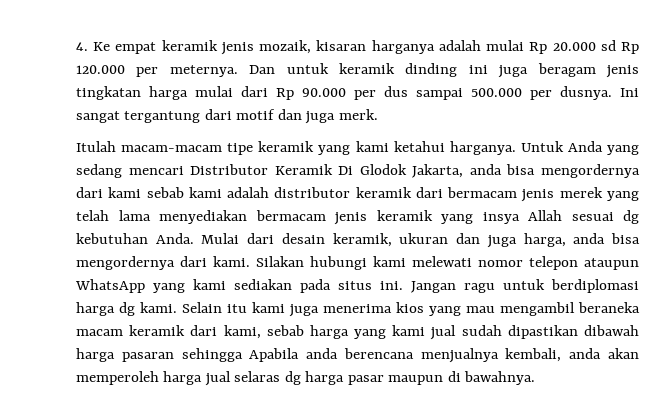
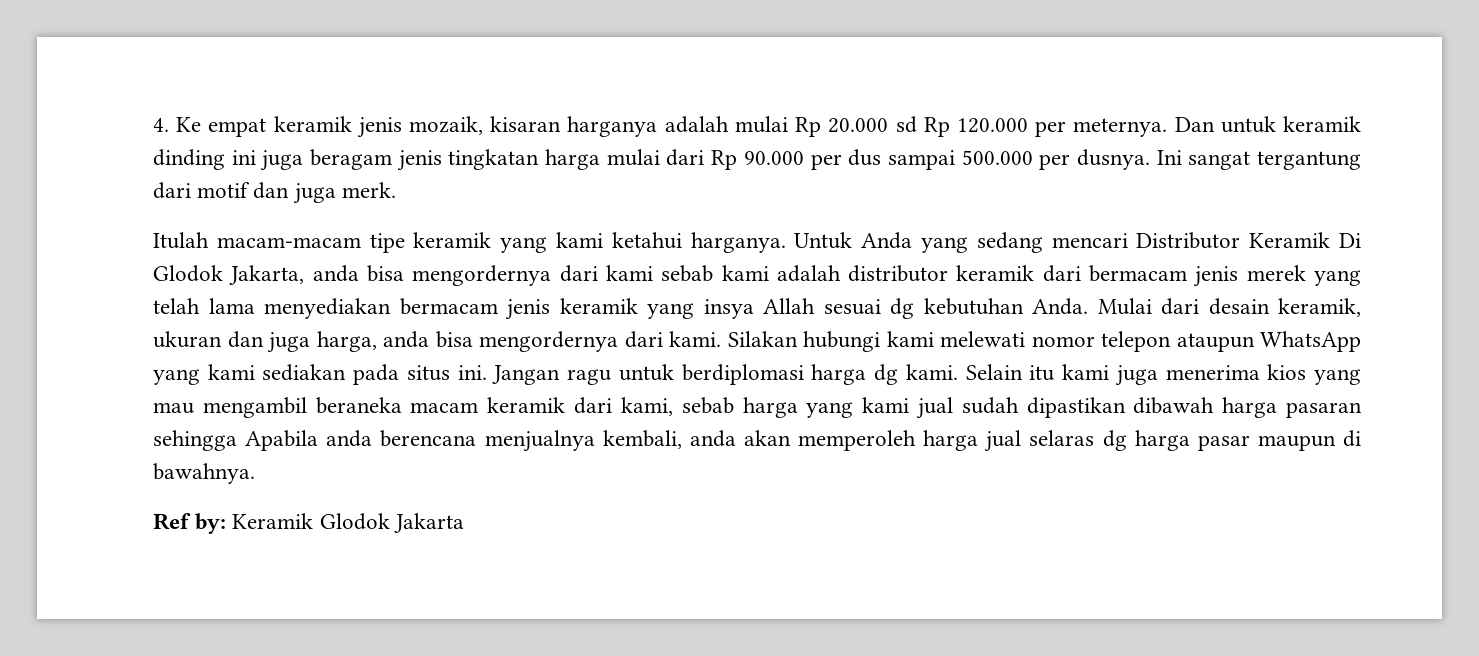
+ Ref by: Keramik Glodok Jakarta

